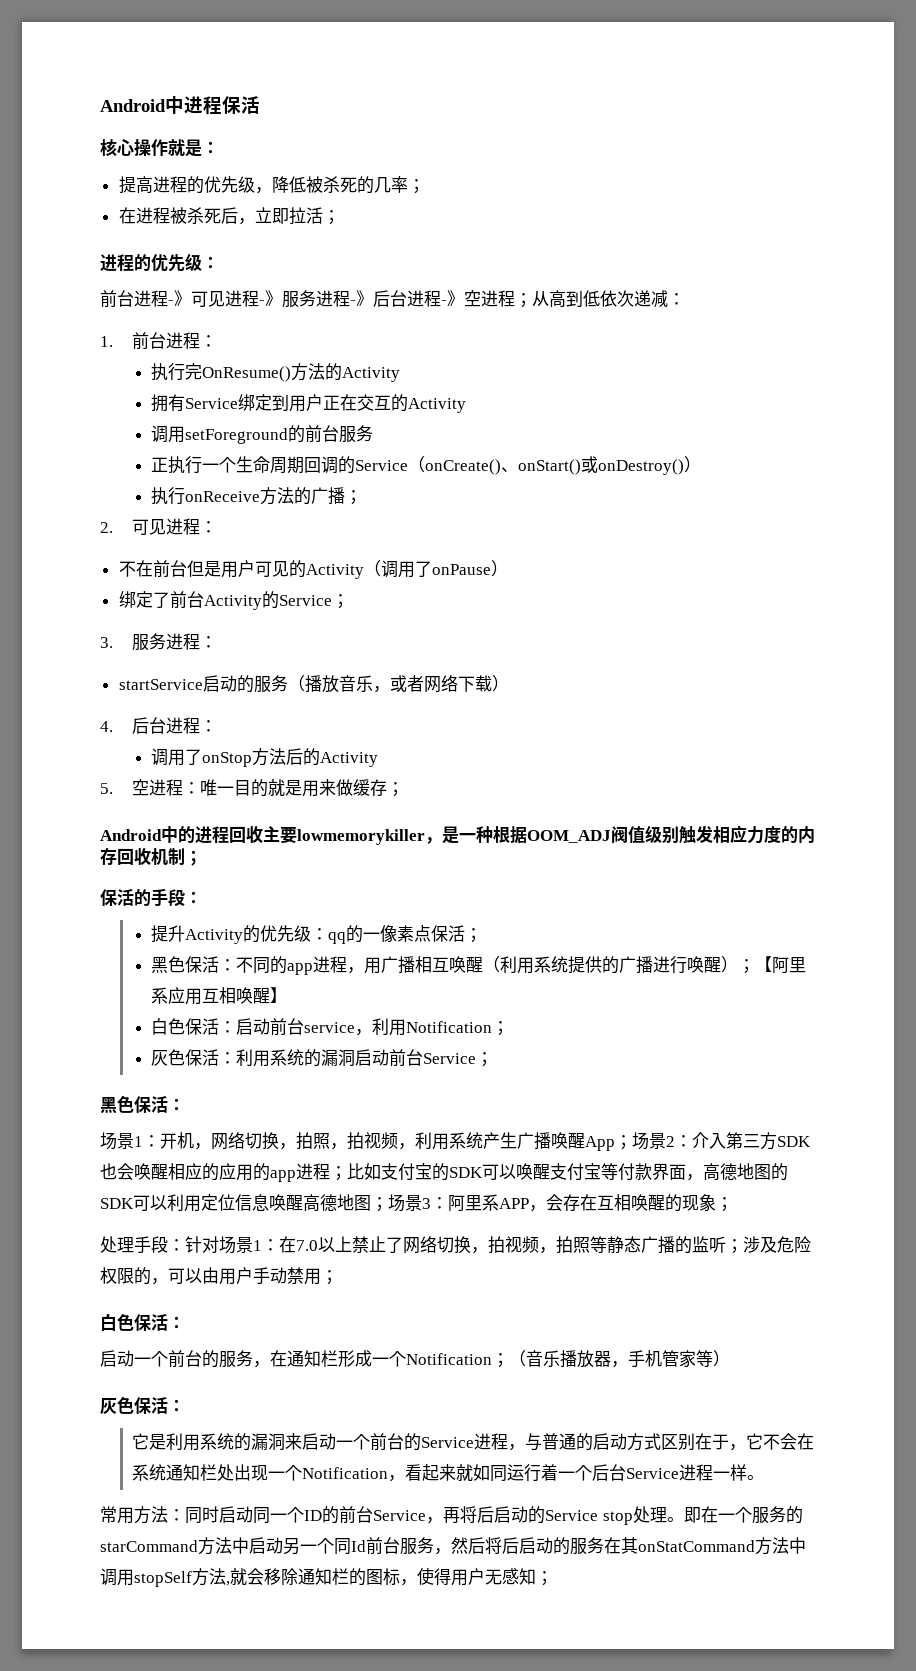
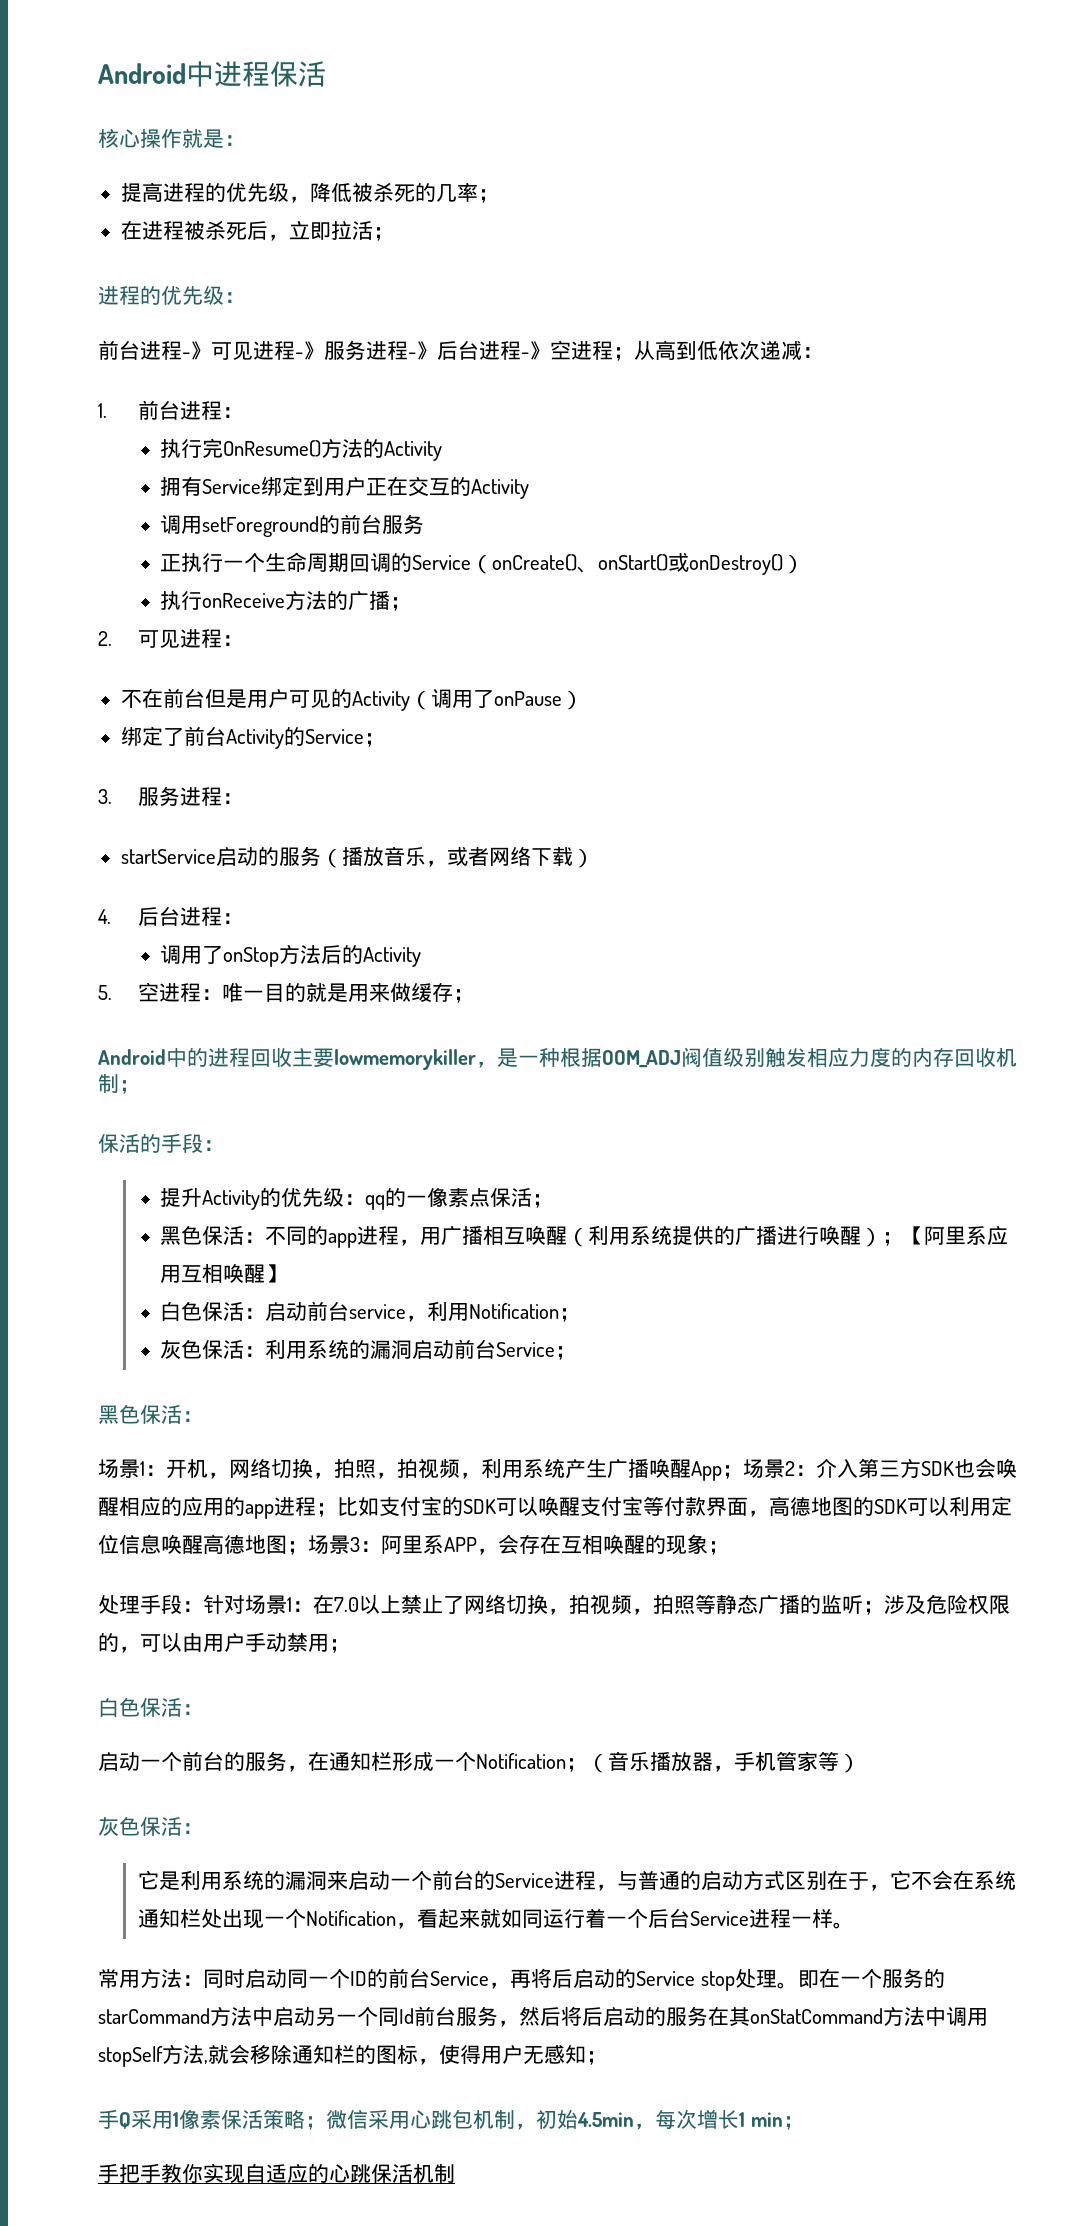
+ 手Q采用1像素保活策略；微信采用心跳包机制，初始4.5min，每次增长1 min；
+ 手把手教你实现自适应的心跳保活机制

